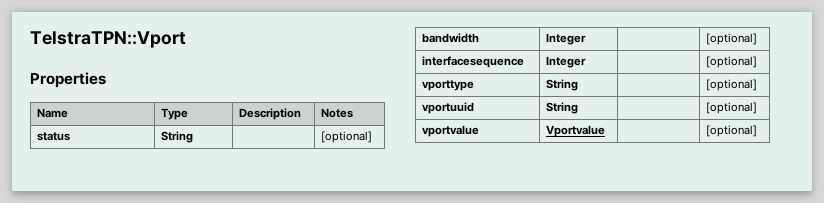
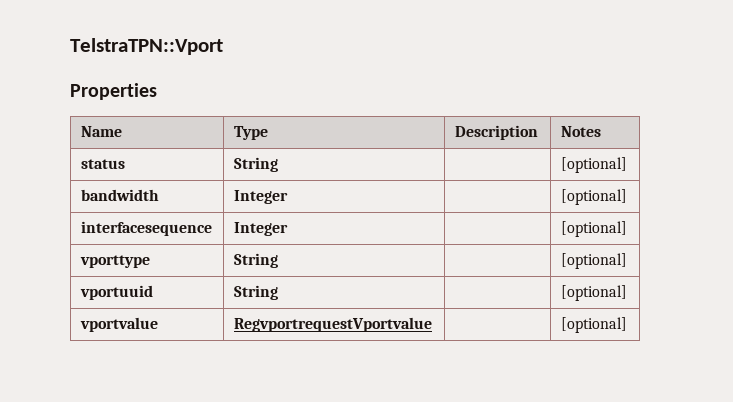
- vportvalue | Vportvalue | | [optional]
+ vportvalue | RegvportrequestVportvalue | | [optional]

